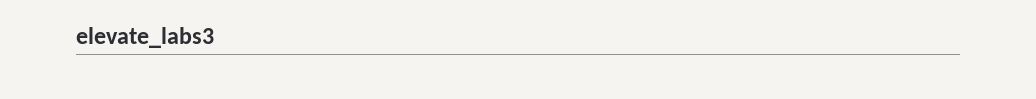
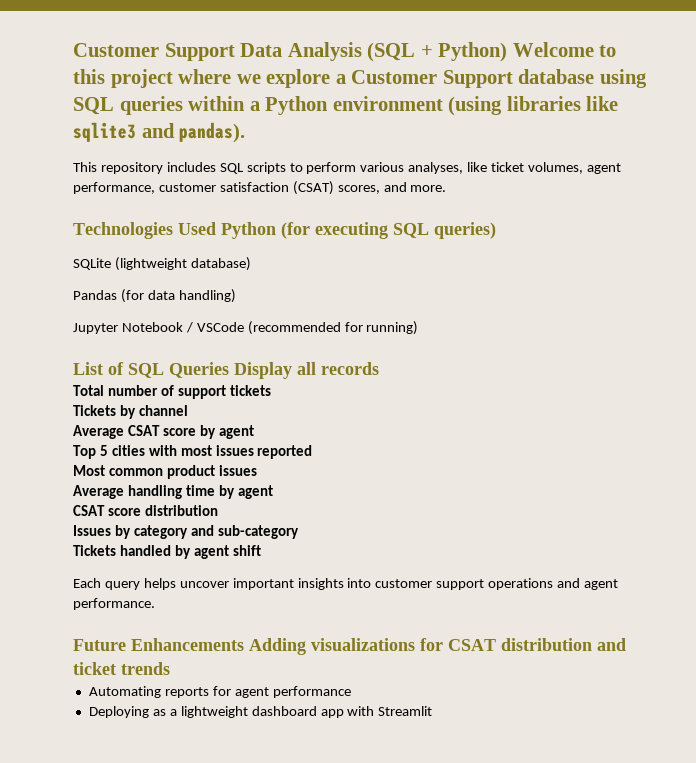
- elevate_labs3
+ Customer Support Data Analysis (SQL + Python) Welcome to this project where we explore a Customer Support database using SQL queries within a Python environment (using libraries like sqlite3 and pandas).
+ This repository includes SQL scripts to perform various analyses, like ticket volumes, agent performance, customer satisfaction (CSAT) scores, and more.
+ Technologies Used Python (for executing SQL queries)
+ SQLite (lightweight database)
+ Pandas (for data handling)
+ Jupyter Notebook / VSCode (recommended for running)
+ List of SQL Queries Display all records
+ Total number of support tickets
+ Tickets by channel
+ Average CSAT score by agent
+ Top 5 cities with most issues reported
+ Most common product issues
+ Average handling time by agent
+ CSAT score distribution
+ Issues by category and sub-category
+ Tickets handled by agent shift
+ Each query helps uncover important insights into customer support operations and agent performance.
+ Future Enhancements Adding visualizations for CSAT distribution and ticket trends
+ Automating reports for agent performance
+ Deploying as a lightweight dashboard app with Streamlit

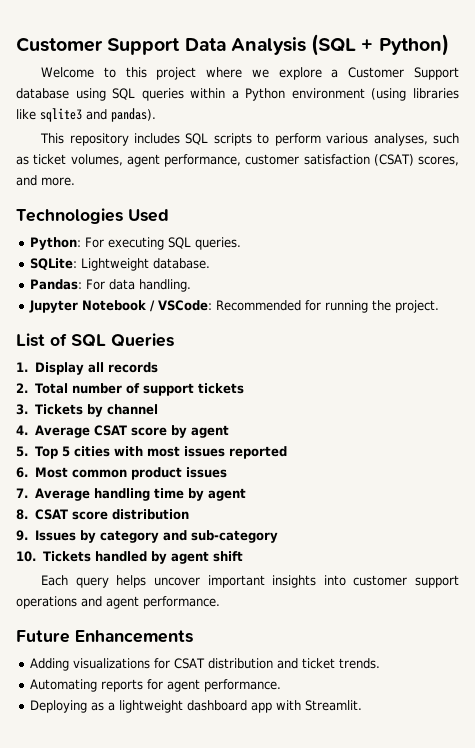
- Customer Support Data Analysis (SQL + Python) Welcome to this project where we explore a Customer Support database using SQL queries within a Python environment (using libraries like sqlite3 and pandas).
+ Customer Support Data Analysis (SQL + Python)
+ Welcome to this project where we explore a Customer Support database using SQL queries within a Python environment (using libraries like sqlite3 and pandas).
- This repository includes SQL scripts to perform various analyses, like ticket volumes, agent performance, customer satisfaction (CSAT) scores, and more.
+ This repository includes SQL scripts to perform various analyses, such as ticket volumes, agent performance, customer satisfaction (CSAT) scores, and more.
- Technologies Used Python (for executing SQL queries)
- SQLite (lightweight database)
- Pandas (for data handling)
- Jupyter Notebook / VSCode (recommended for running)
+ Technologies Used
+ Python: For executing SQL queries.
+ SQLite: Lightweight database.
+ Pandas: For data handling.
+ Jupyter Notebook / VSCode: Recommended for running the project.
- List of SQL Queries Display all records
+ List of SQL Queries
+ 1. Display all records
- Total number of support tickets
+ 2. Total number of support tickets
- Tickets by channel
+ 3. Tickets by channel
- Average CSAT score by agent
+ 4. Average CSAT score by agent
- Top 5 cities with most issues reported
+ 5. Top 5 cities with most issues reported
- Most common product issues
+ 6. Most common product issues
- Average handling time by agent
+ 7. Average handling time by agent
- CSAT score distribution
+ 8. CSAT score distribution
- Issues by category and sub-category
+ 9. Issues by category and sub-category
- Tickets handled by agent shift
+ 10. Tickets handled by agent shift
- Future Enhancements Adding visualizations for CSAT distribution and ticket trends
+ Future Enhancements
+ Adding visualizations for CSAT distribution and ticket trends.
- Automating reports for agent performance
+ Automating reports for agent performance.
- Deploying as a lightweight dashboard app with Streamlit
+ Deploying as a lightweight dashboard app with Streamlit.

